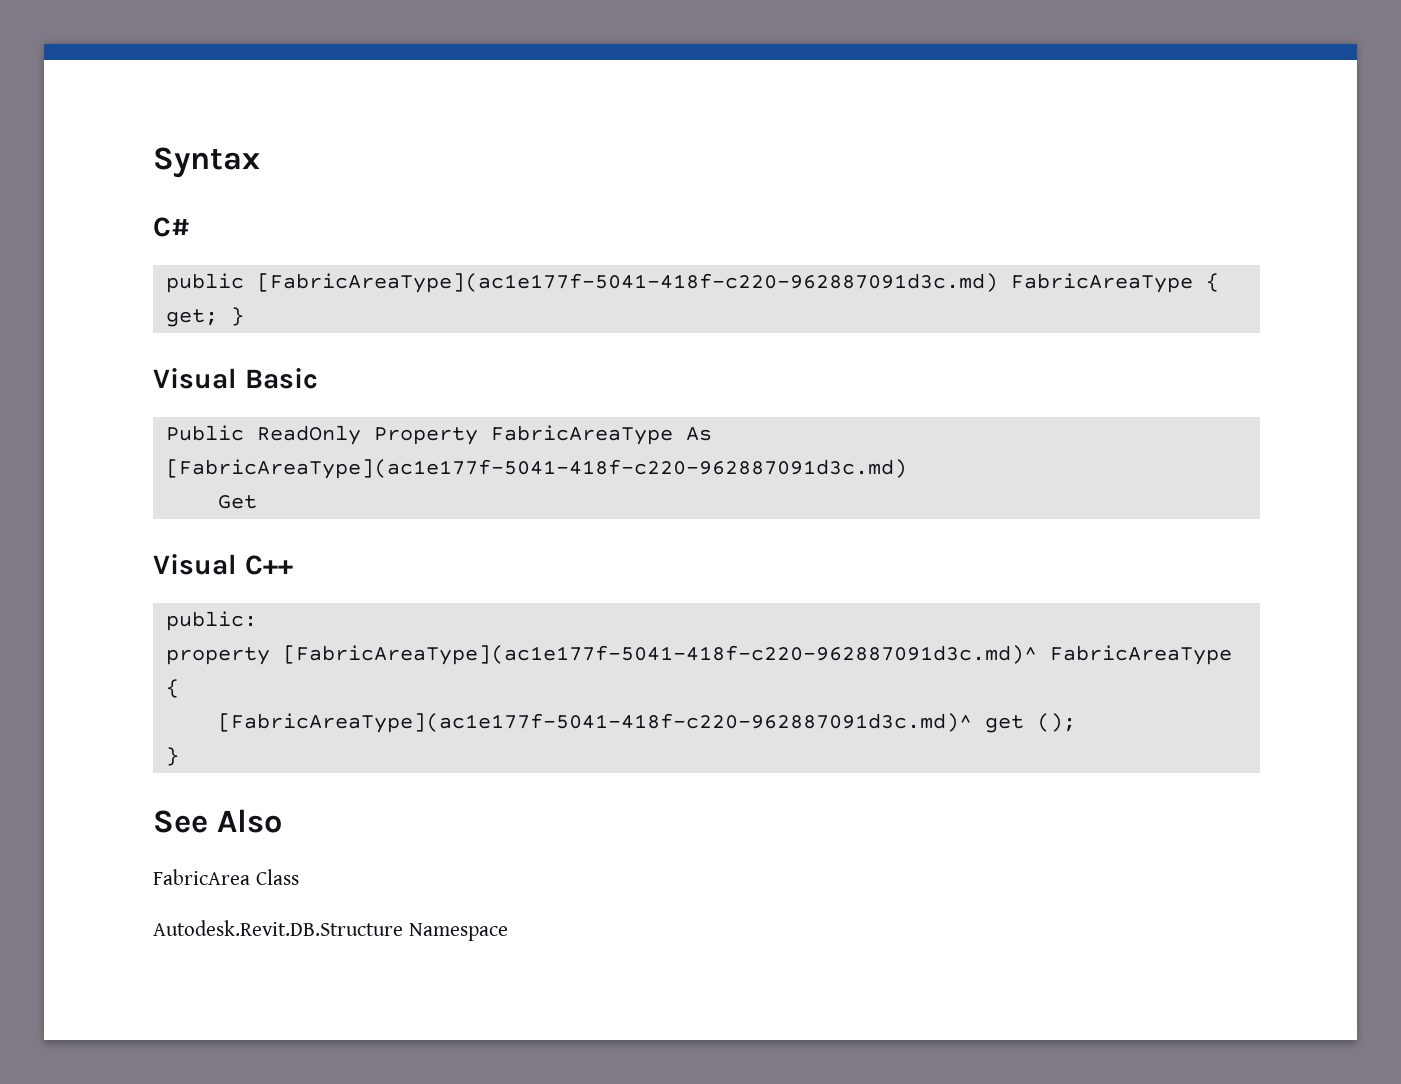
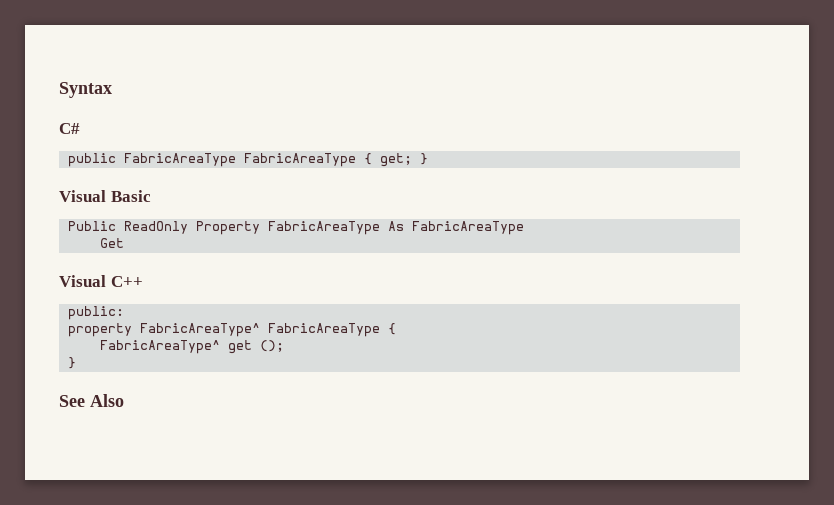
- public [FabricAreaType](ac1e177f-5041-418f-c220-962887091d3c.md) FabricAreaType { get; }
+ public FabricAreaType FabricAreaType { get; }
- Public ReadOnly Property FabricAreaType As [FabricAreaType](ac1e177f-5041-418f-c220-962887091d3c.md)
+ Public ReadOnly Property FabricAreaType As FabricAreaType
- property [FabricAreaType](ac1e177f-5041-418f-c220-962887091d3c.md)^ FabricAreaType {
+ property FabricAreaType^ FabricAreaType {
- [FabricAreaType](ac1e177f-5041-418f-c220-962887091d3c.md)^ get ();
+ FabricAreaType^ get ();
- FabricArea Class
- Autodesk.Revit.DB.Structure Namespace

